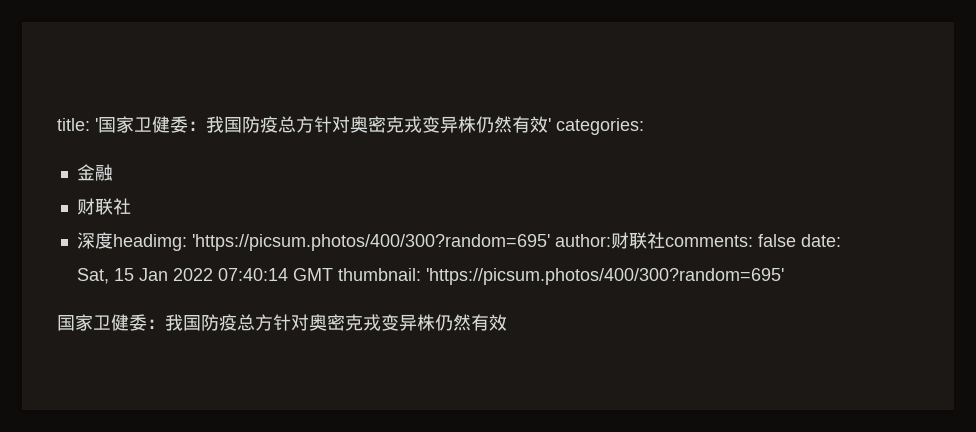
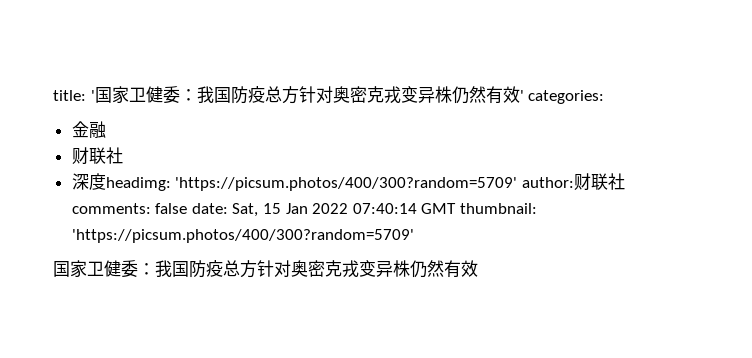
- 深度headimg: 'https://picsum.photos/400/300?random=695' author:财联社comments: false date: Sat, 15 Jan 2022 07:40:14 GMT thumbnail: 'https://picsum.photos/400/300?random=695'
+ 深度headimg: 'https://picsum.photos/400/300?random=5709' author:财联社comments: false date: Sat, 15 Jan 2022 07:40:14 GMT thumbnail: 'https://picsum.photos/400/300?random=5709'

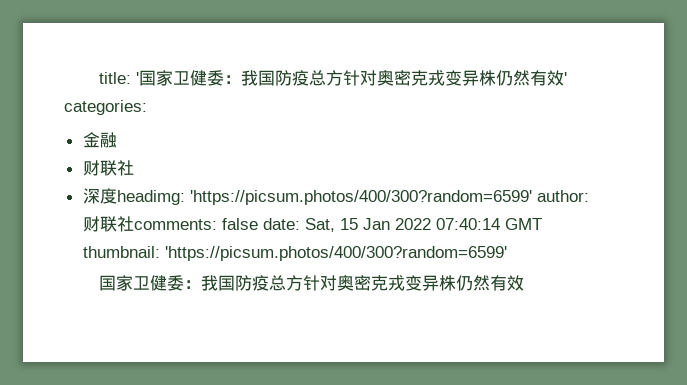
- 深度headimg: 'https://picsum.photos/400/300?random=5709' author:财联社comments: false date: Sat, 15 Jan 2022 07:40:14 GMT thumbnail: 'https://picsum.photos/400/300?random=5709'
+ 深度headimg: 'https://picsum.photos/400/300?random=6599' author:财联社comments: false date: Sat, 15 Jan 2022 07:40:14 GMT thumbnail: 'https://picsum.photos/400/300?random=6599'

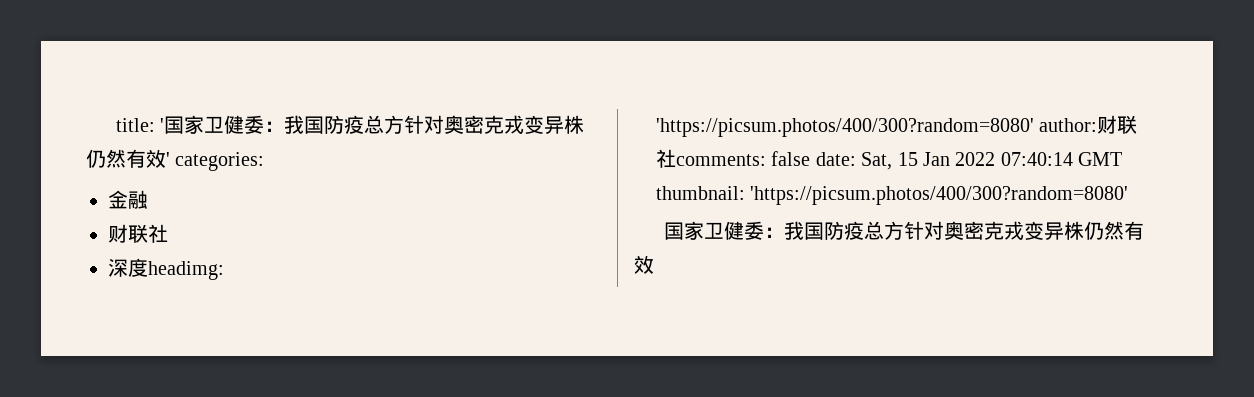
- 深度headimg: 'https://picsum.photos/400/300?random=6599' author:财联社comments: false date: Sat, 15 Jan 2022 07:40:14 GMT thumbnail: 'https://picsum.photos/400/300?random=6599'
+ 深度headimg: 'https://picsum.photos/400/300?random=8080' author:财联社comments: false date: Sat, 15 Jan 2022 07:40:14 GMT thumbnail: 'https://picsum.photos/400/300?random=8080'

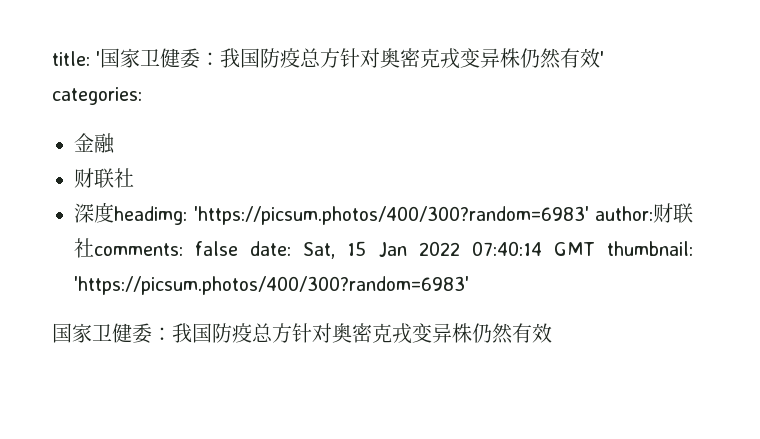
- 深度headimg: 'https://picsum.photos/400/300?random=8080' author:财联社comments: false date: Sat, 15 Jan 2022 07:40:14 GMT thumbnail: 'https://picsum.photos/400/300?random=8080'
+ 深度headimg: 'https://picsum.photos/400/300?random=6983' author:财联社comments: false date: Sat, 15 Jan 2022 07:40:14 GMT thumbnail: 'https://picsum.photos/400/300?random=6983'

